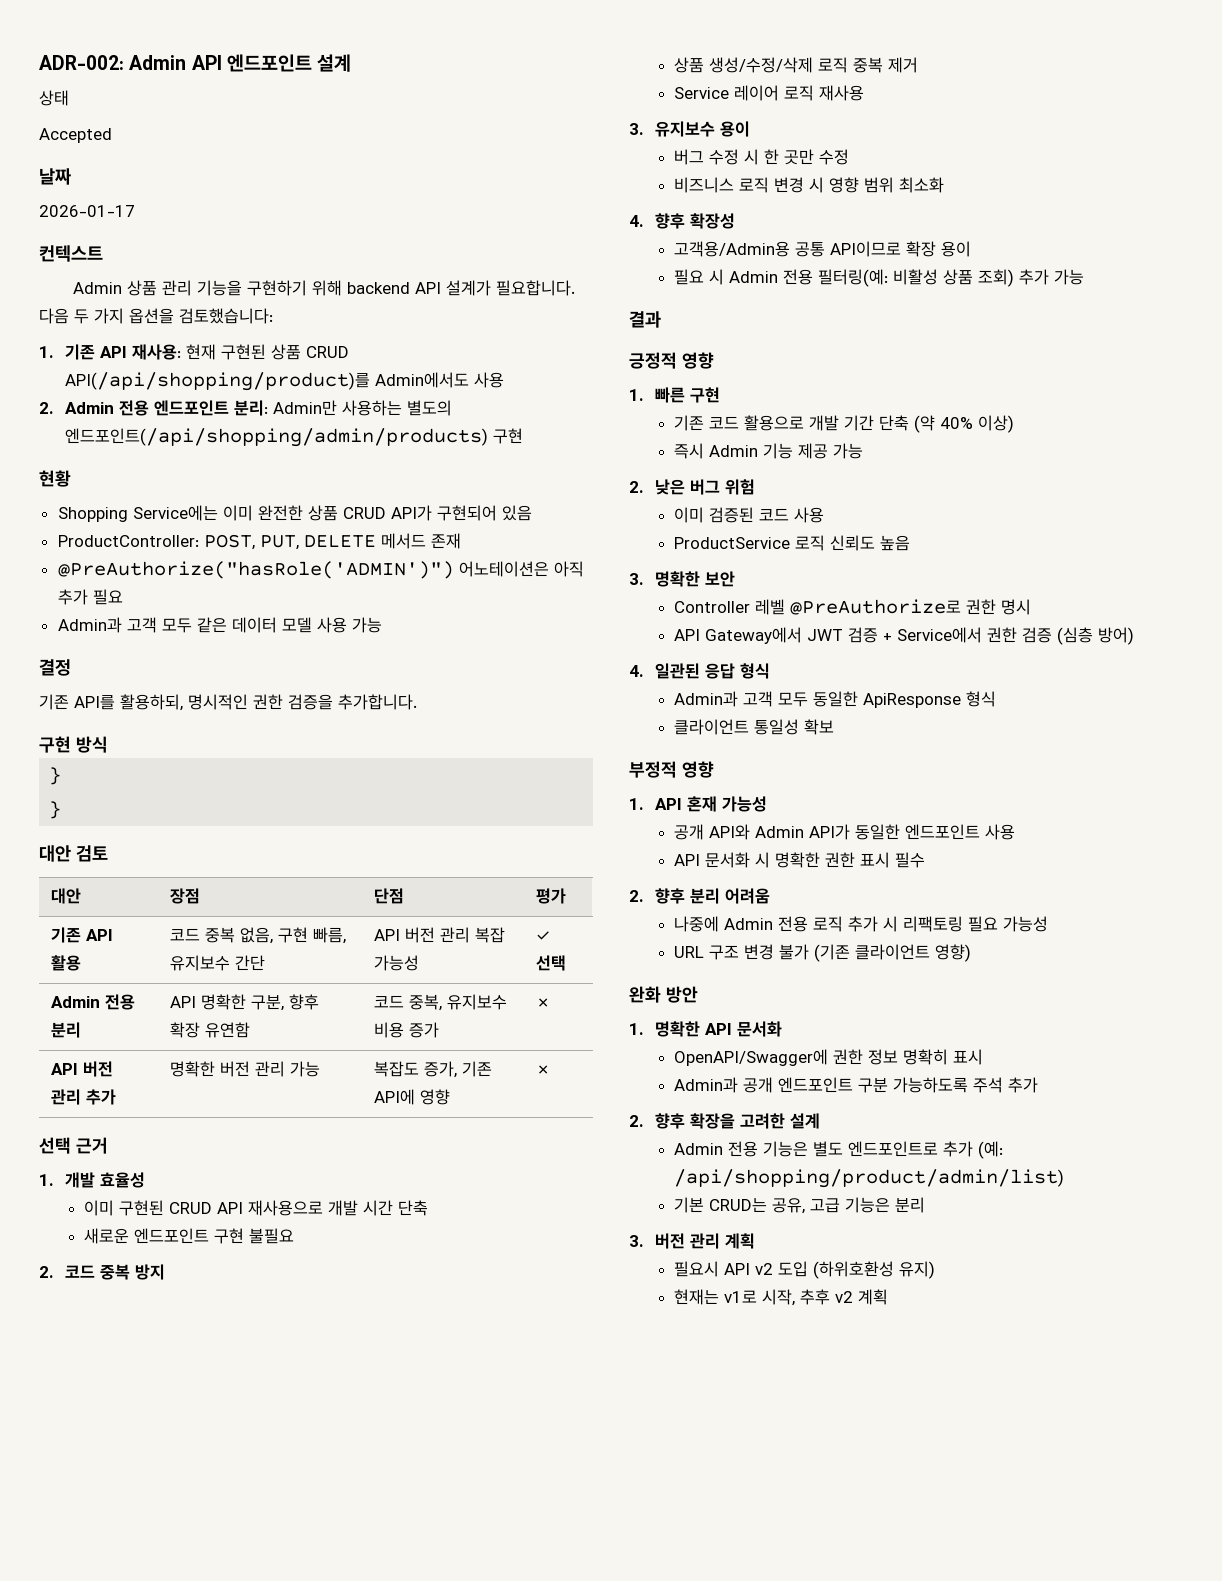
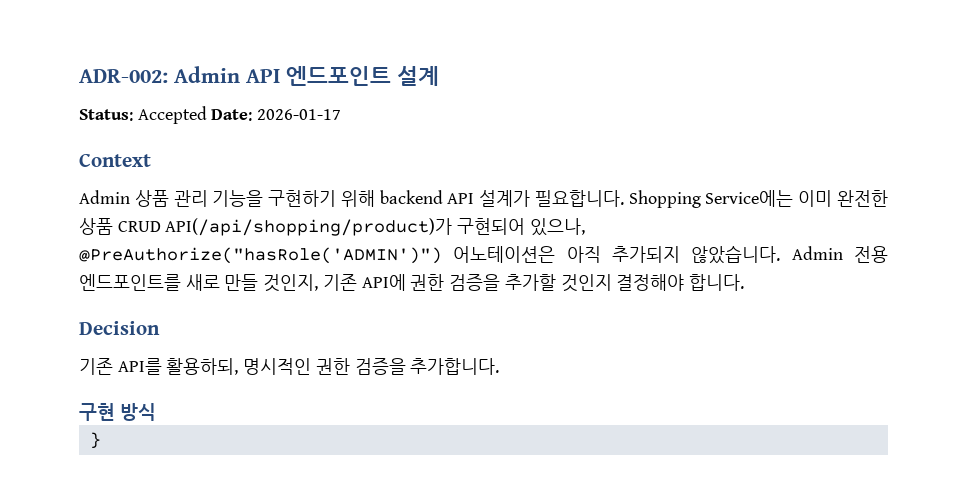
- 상태
- Accepted
- 날짜
- 2026-01-17
+ Status: Accepted Date: 2026-01-17
- 컨텍스트
+ Context
- Admin 상품 관리 기능을 구현하기 위해 backend API 설계가 필요합니다. 다음 두 가지 옵션을 검토했습니다:
- 1. 기존 API 재사용: 현재 구현된 상품 CRUD API(/api/shopping/product)를 Admin에서도 사용
- 2. Admin 전용 엔드포인트 분리: Admin만 사용하는 별도의 엔드포인트(/api/shopping/admin/products) 구현
- 현황
- Shopping Service에는 이미 완전한 상품 CRUD API가 구현되어 있음
- ProductController: POST, PUT, DELETE 메서드 존재
- @PreAuthorize("hasRole('ADMIN')") 어노테이션은 아직 추가 필요
- Admin과 고객 모두 같은 데이터 모델 사용 가능
- 결정
+ Admin 상품 관리 기능을 구현하기 위해 backend API 설계가 필요합니다. Shopping Service에는 이미 완전한 상품 CRUD API(/api/shopping/product)가 구현되어 있으나, @PreAuthorize("hasRole('ADMIN')") 어노테이션은 아직 추가되지 않았습니다. Admin 전용 엔드포인트를 새로 만들 것인지, 기존 API에 권한 검증을 추가할 것인지 결정해야 합니다.
+ Decision
  구현 방식
  }
- }
- 대안 검토
- 대안 | 장점 | 단점 | 평가
- 기존 API 활용 | 코드 중복 없음, 구현 빠름, 유지보수 간단 | API 버전 관리 복잡 가능성 | ✓ 선택
- Admin 전용 분리 | API 명확한 구분, 향후 확장 유연함 | 코드 중복, 유지보수 비용 증가 | ✗
- API 버전 관리 추가 | 명확한 버전 관리 가능 | 복잡도 증가, 기존 API에 영향 | ✗
- 선택 근거
- 1. 개발 효율성
- 이미 구현된 CRUD API 재사용으로 개발 시간 단축
- 새로운 엔드포인트 구현 불필요
- 2. 코드 중복 방지
- 상품 생성/수정/삭제 로직 중복 제거
- Service 레이어 로직 재사용
- 3. 유지보수 용이
- 버그 수정 시 한 곳만 수정
- 비즈니스 로직 변경 시 영향 범위 최소화
- 4. 향후 확장성
- 고객용/Admin용 공통 API이므로 확장 용이
- 필요 시 Admin 전용 필터링(예: 비활성 상품 조회) 추가 가능
- 결과
- 긍정적 영향
- 1. 빠른 구현
- 기존 코드 활용으로 개발 기간 단축 (약 40% 이상)
- 즉시 Admin 기능 제공 가능
- 2. 낮은 버그 위험
- 이미 검증된 코드 사용
- ProductService 로직 신뢰도 높음
- 3. 명확한 보안
- Controller 레벨 @PreAuthorize로 권한 명시
- API Gateway에서 JWT 검증 + Service에서 권한 검증 (심층 방어)
- 4. 일관된 응답 형식
- Admin과 고객 모두 동일한 ApiResponse 형식
- 클라이언트 통일성 확보
- 부정적 영향
- 1. API 혼재 가능성
- 공개 API와 Admin API가 동일한 엔드포인트 사용
- API 문서화 시 명확한 권한 표시 필수
- 2. 향후 분리 어려움
- 나중에 Admin 전용 로직 추가 시 리팩토링 필요 가능성
- URL 구조 변경 불가 (기존 클라이언트 영향)
- 완화 방안
- 1. 명확한 API 문서화
- OpenAPI/Swagger에 권한 정보 명확히 표시
- Admin과 공개 엔드포인트 구분 가능하도록 주석 추가
- 2. 향후 확장을 고려한 설계
- Admin 전용 기능은 별도 엔드포인트로 추가 (예: /api/shopping/product/admin/list)
- 기본 CRUD는 공유, 고급 기능은 분리
- 3. 버전 관리 계획
- 필요시 API v2 도입 (하위호환성 유지)
- 현재는 v1로 시작, 추후 v2 계획

